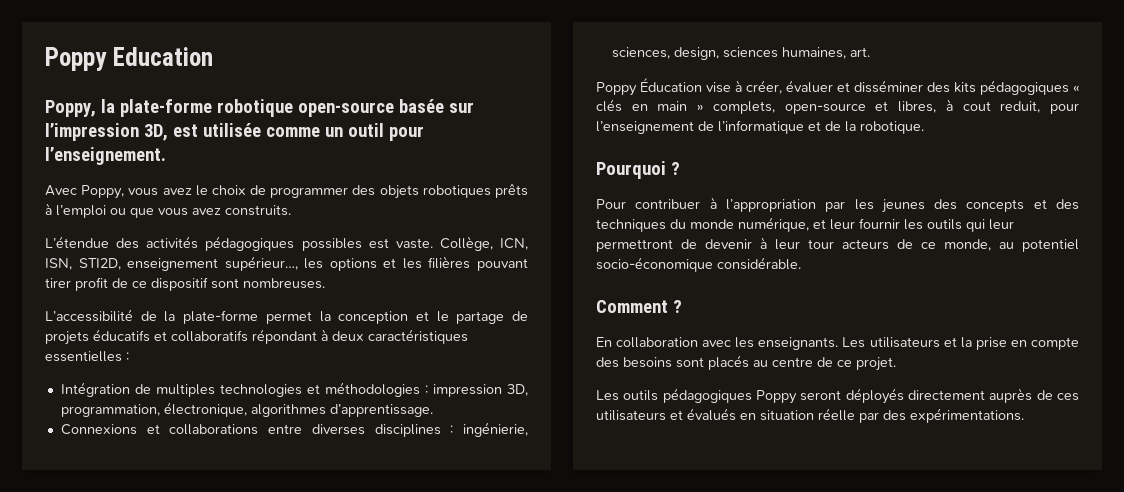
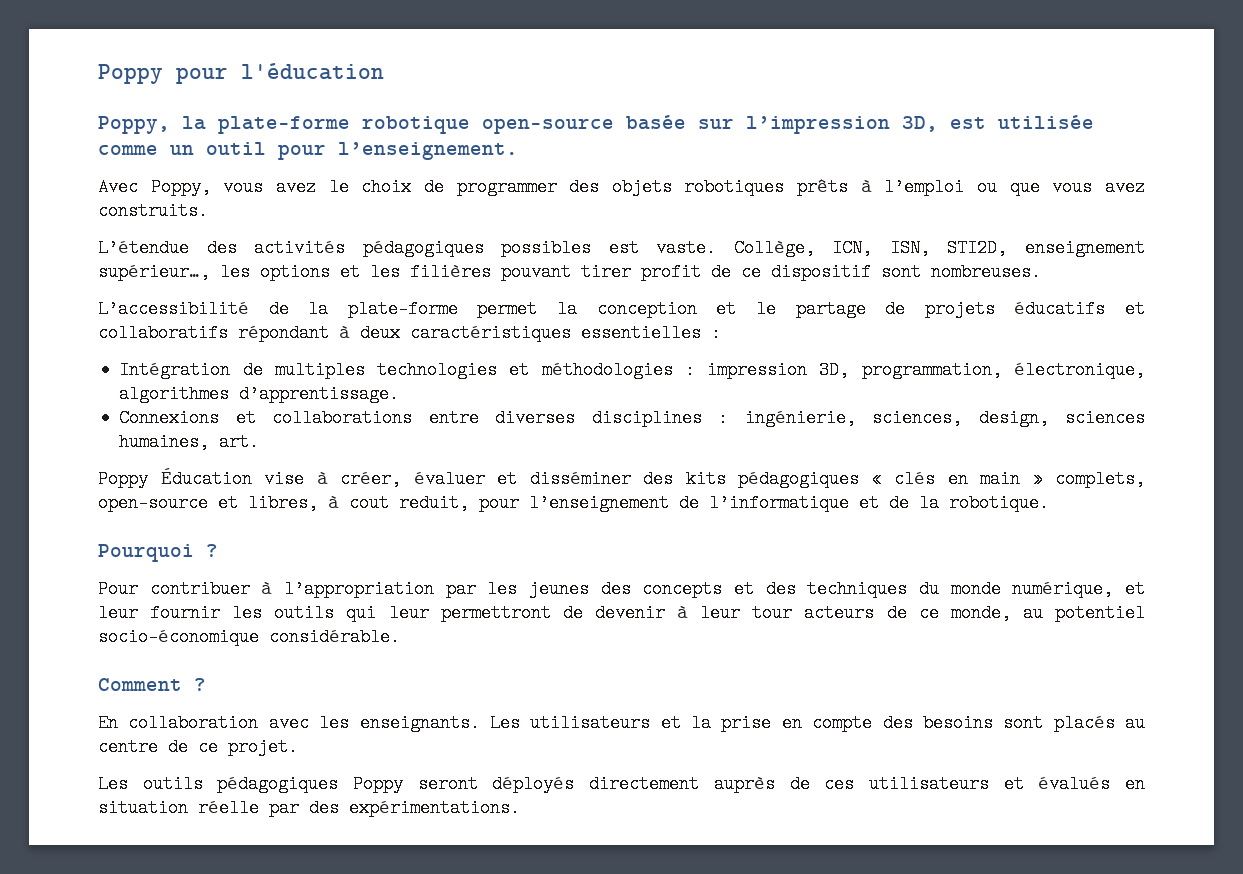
- Poppy Education
+ Poppy pour l'éducation

